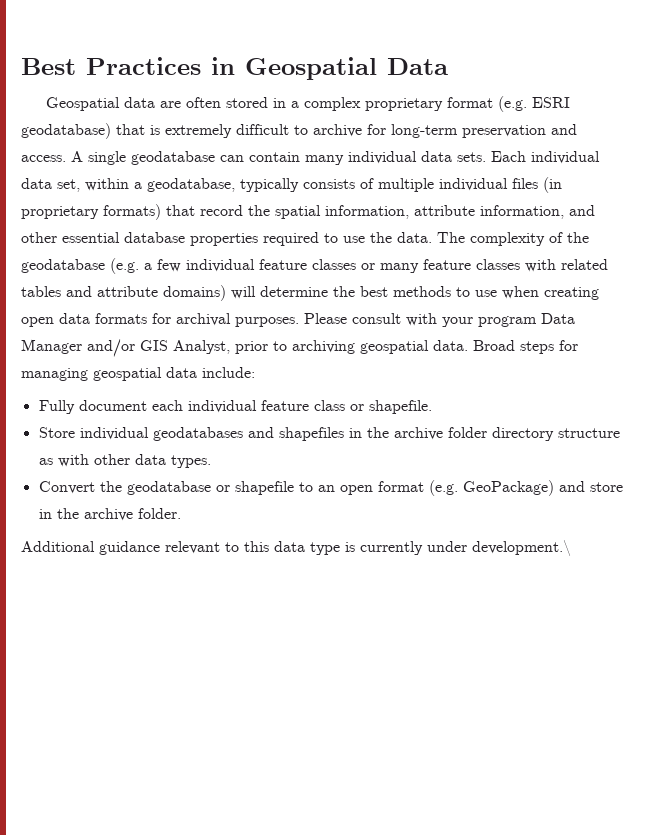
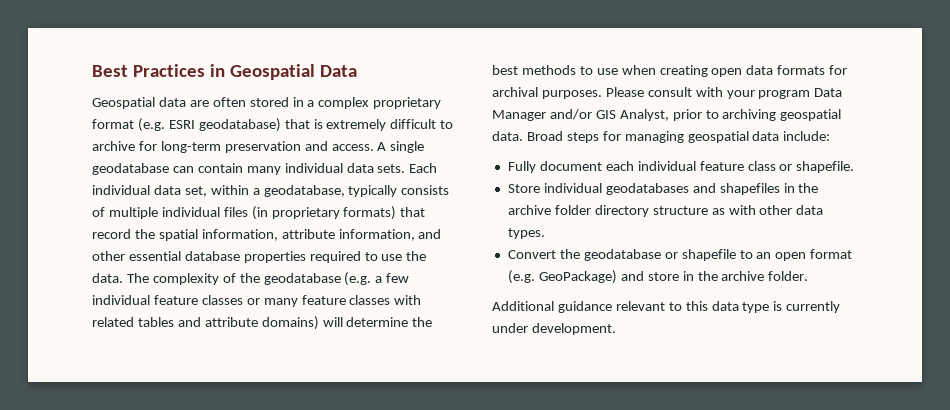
- Additional guidance relevant to this data type is currently under development.\
+ Additional guidance relevant to this data type is currently under development.

